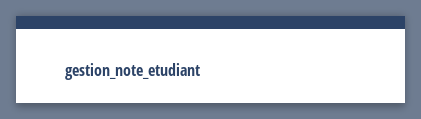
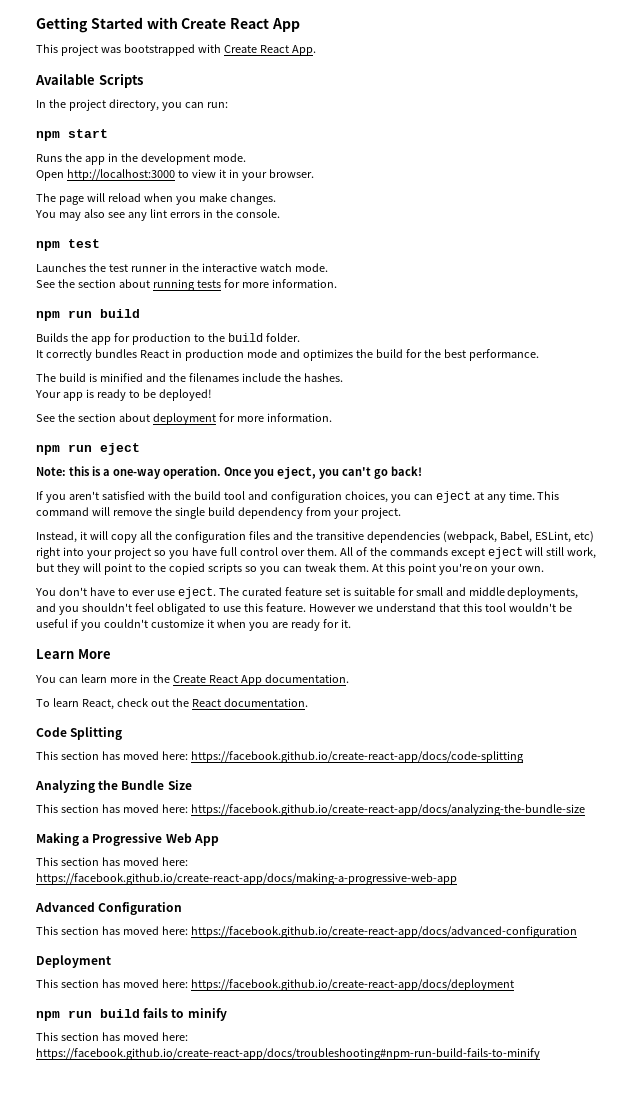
- gestion_note_etudiant
+ Getting Started with Create React App
+ This project was bootstrapped with Create React App.
+ Available Scripts
+ In the project directory, you can run:
+ npm start
+ Runs the app in the development mode.
+ Open http://localhost:3000 to view it in your browser.
+ The page will reload when you make changes.
+ You may also see any lint errors in the console.
+ npm test
+ Launches the test runner in the interactive watch mode.
+ See the section about running tests for more information.
+ npm run build
+ Builds the app for production to the build folder.
+ It correctly bundles React in production mode and optimizes the build for the best performance.
+ The build is minified and the filenames include the hashes.
+ Your app is ready to be deployed!
+ See the section about deployment for more information.
+ npm run eject
+ Note: this is a one-way operation. Once you eject, you can't go back!
+ If you aren't satisfied with the build tool and configuration choices, you can eject at any time. This command will remove the single build dependency from your project.
+ Instead, it will copy all the configuration files and the transitive dependencies (webpack, Babel, ESLint, etc) right into your project so you have full control over them. All of the commands except eject will still work, but they will point to the copied scripts so you can tweak them. At this point you're on your own.
+ You don't have to ever use eject. The curated feature set is suitable for small and middle deployments, and you shouldn't feel obligated to use this feature. However we understand that this tool wouldn't be useful if you couldn't customize it when you are ready for it.
+ Learn More
+ You can learn more in the Create React App documentation.
+ To learn React, check out the React documentation.
+ Code Splitting
+ This section has moved here: https://facebook.github.io/create-react-app/docs/code-splitting
+ Analyzing the Bundle Size
+ This section has moved here: https://facebook.github.io/create-react-app/docs/analyzing-the-bundle-size
+ Making a Progressive Web App
+ This section has moved here: https://facebook.github.io/create-react-app/docs/making-a-progressive-web-app
+ Advanced Configuration
+ This section has moved here: https://facebook.github.io/create-react-app/docs/advanced-configuration
+ Deployment
+ This section has moved here: https://facebook.github.io/create-react-app/docs/deployment
+ npm run build fails to minify
+ This section has moved here: https://facebook.github.io/create-react-app/docs/troubleshooting#npm-run-build-fails-to-minify

